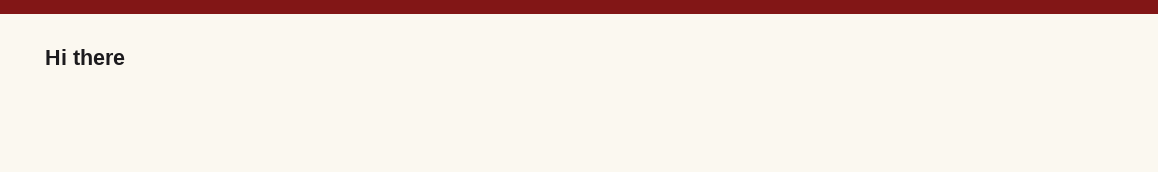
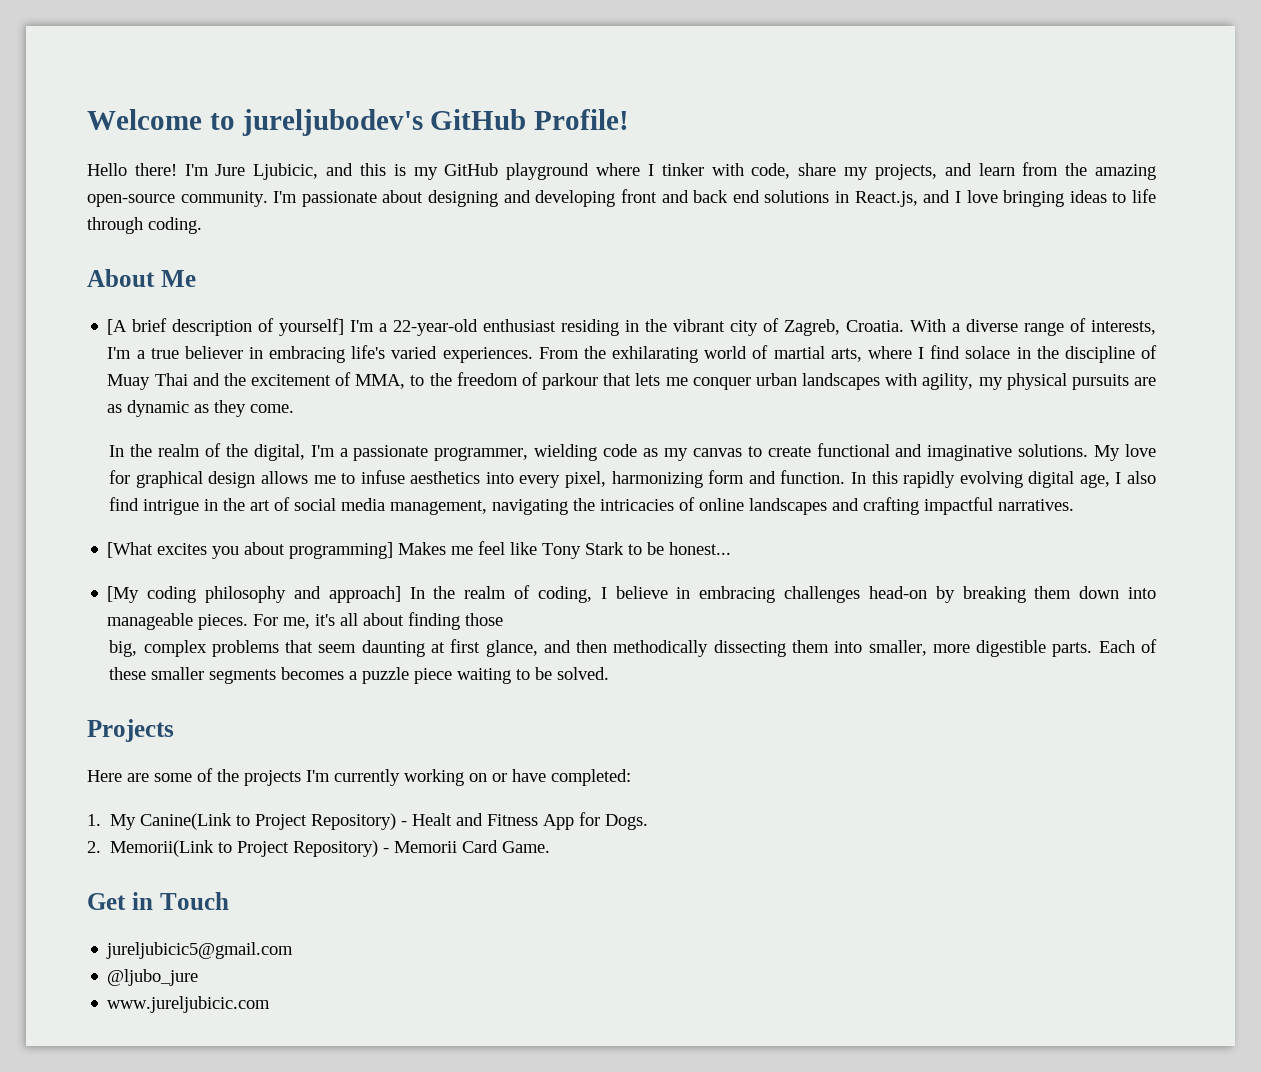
- Hi there
+ Welcome to jureljubodev's GitHub Profile!
+ Hello there! I'm Jure Ljubicic, and this is my GitHub playground where I tinker with code, share my projects, and learn from the amazing open-source community. I'm passionate about designing and developing front and back end solutions in React.js, and I love bringing ideas to life through coding.
+ About Me
+ [A brief description of yourself] I'm a 22-year-old enthusiast residing in the vibrant city of Zagreb, Croatia. With a diverse range of interests, I'm a true believer in embracing life's varied experiences. From the exhilarating world of martial arts, where I find solace in the discipline of Muay Thai and the excitement of MMA, to the freedom of parkour that lets me conquer urban landscapes with agility, my physical pursuits are as dynamic as they come.
+ In the realm of the digital, I'm a passionate programmer, wielding code as my canvas to create functional and imaginative solutions. My love for graphical design allows me to infuse aesthetics into every pixel, harmonizing form and function. In this rapidly evolving digital age, I also find intrigue in the art of social media management, navigating the intricacies of online landscapes and crafting impactful narratives.
+ [What excites you about programming] Makes me feel like Tony Stark to be honest...
+ [My coding philosophy and approach] In the realm of coding, I believe in embracing challenges head-on by breaking them down into manageable pieces. For me, it's all about finding those
+ big, complex problems that seem daunting at first glance, and then methodically dissecting them into smaller, more digestible parts. Each of these smaller segments becomes a puzzle piece waiting to be solved.
+ Projects
+ Here are some of the projects I'm currently working on or have completed:
+ 1. My Canine(Link to Project Repository) - Healt and Fitness App for Dogs.
+ 2. Memorii(Link to Project Repository) - Memorii Card Game.
+ Get in Touch
+ jureljubicic5@gmail.com
+ @ljubo_jure
+ www.jureljubicic.com

